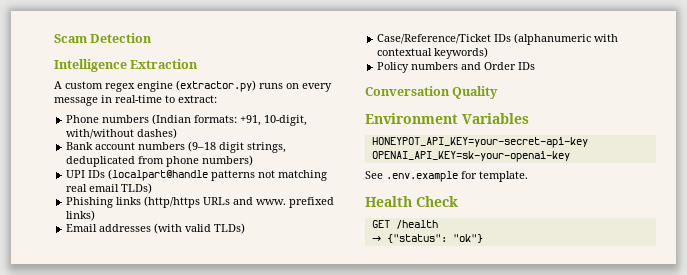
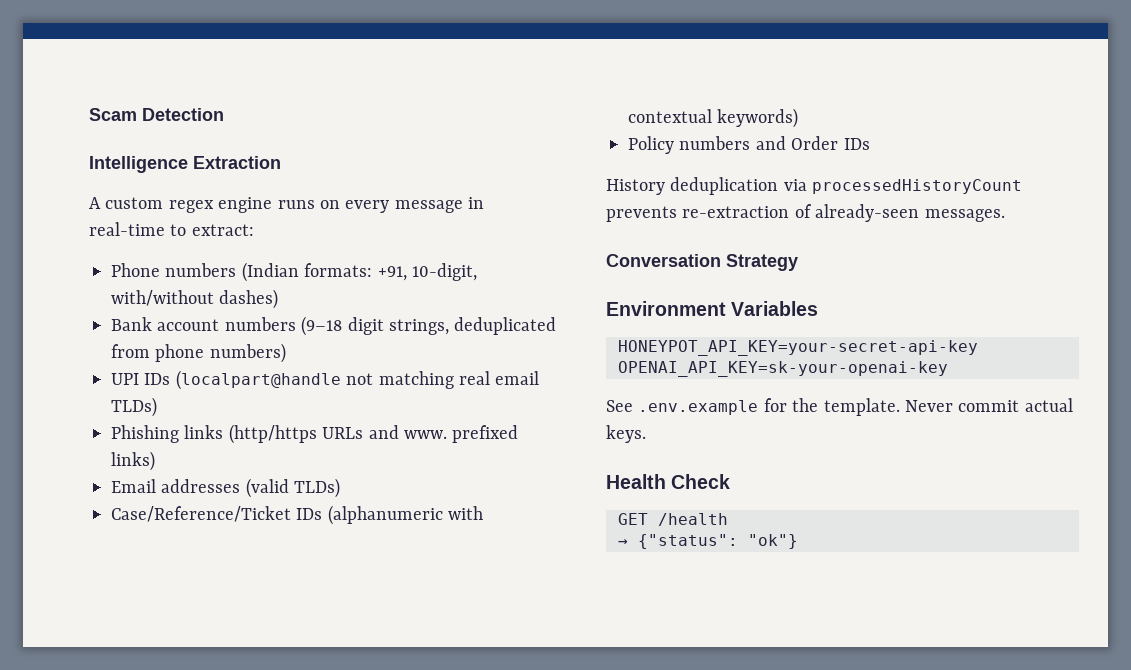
- A custom regex engine (extractor.py) runs on every message in real-time to extract:
+ A custom regex engine runs on every message in real-time to extract:
- UPI IDs (localpart@handle patterns not matching real email TLDs)
+ UPI IDs (localpart@handle not matching real email TLDs)
- Email addresses (with valid TLDs)
+ Email addresses (valid TLDs)
+ History deduplication via processedHistoryCount prevents re-extraction of already-seen messages.
- Conversation Quality
+ Conversation Strategy
- See .env.example for template.
+ See .env.example for the template. Never commit actual keys.

